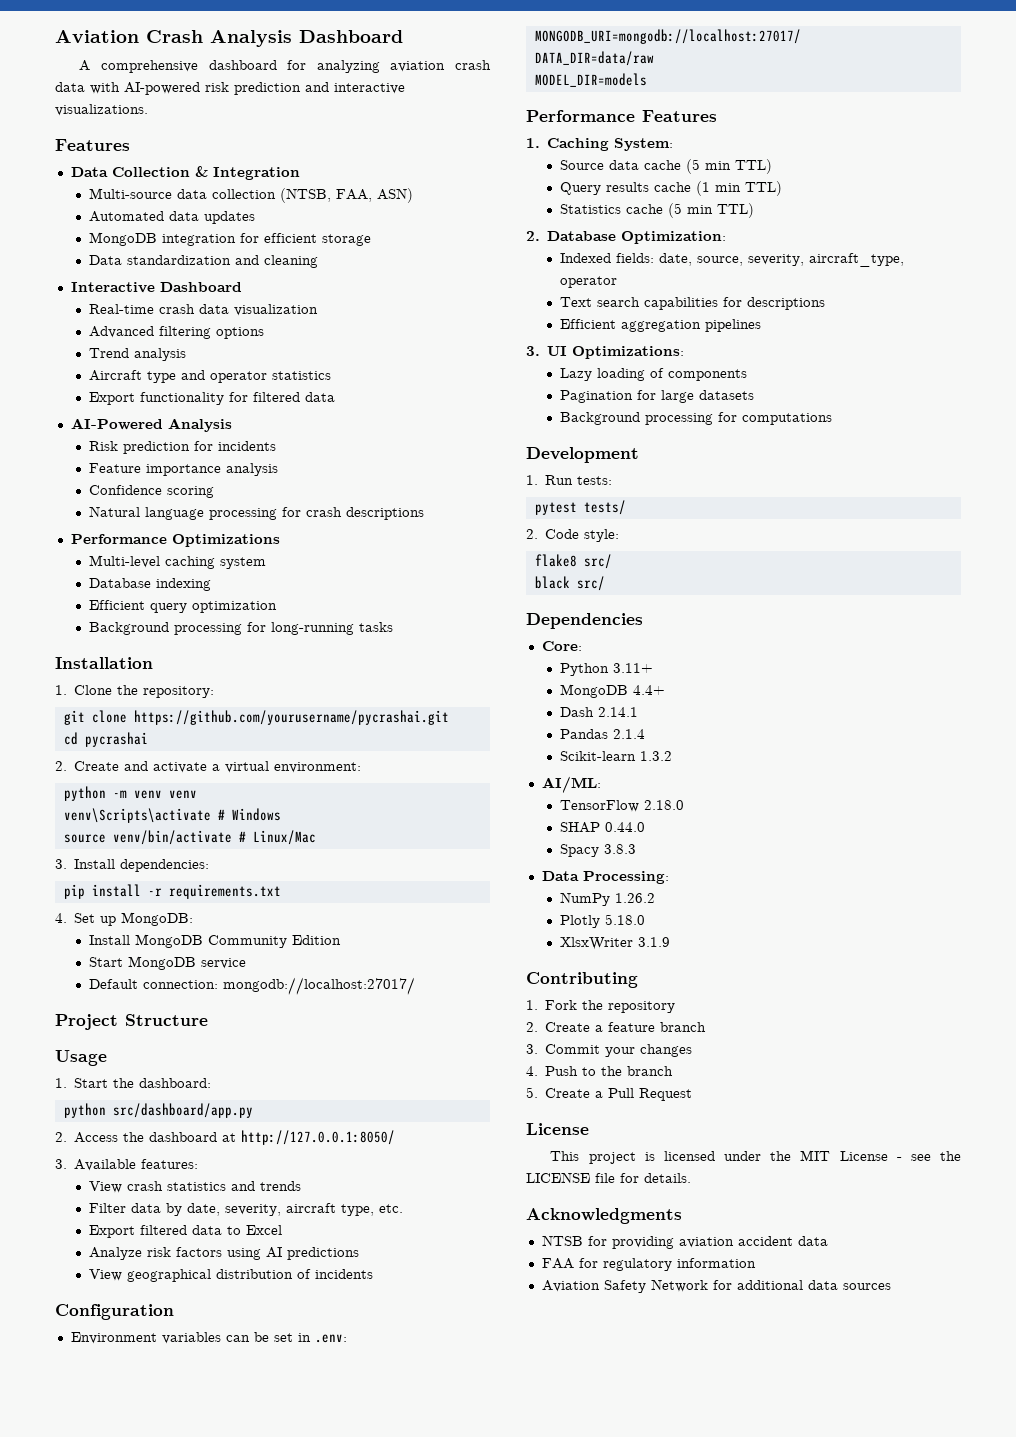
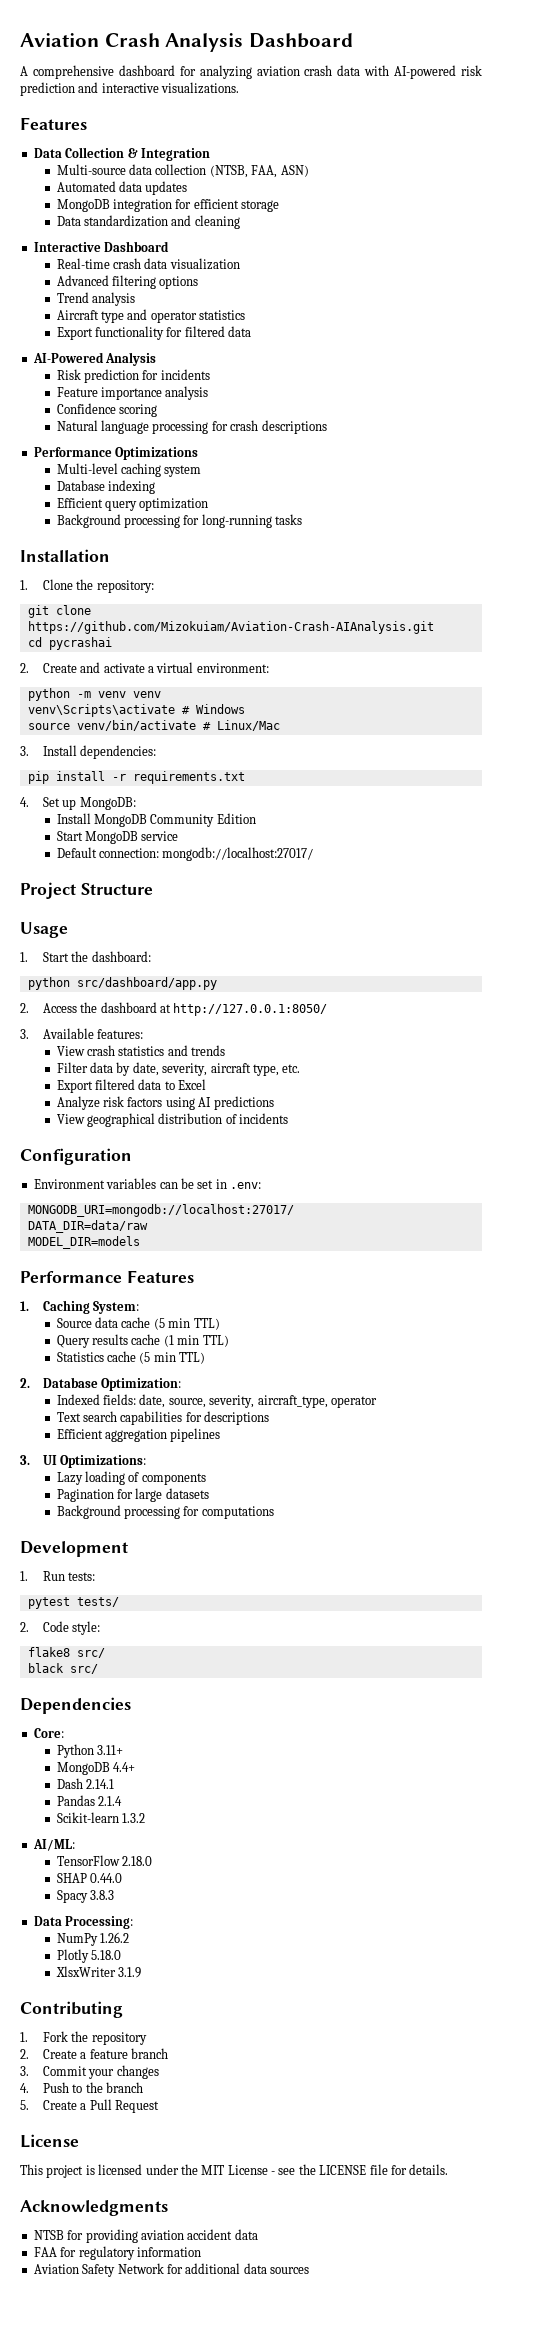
- git clone https://github.com/yourusername/pycrashai.git
+ git clone https://github.com/Mizokuiam/Aviation-Crash-AIAnalysis.git

